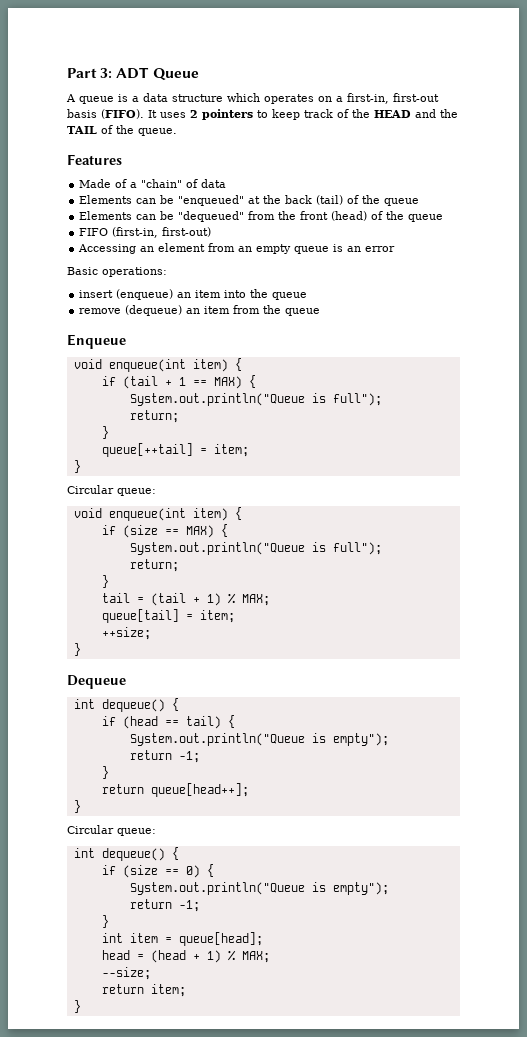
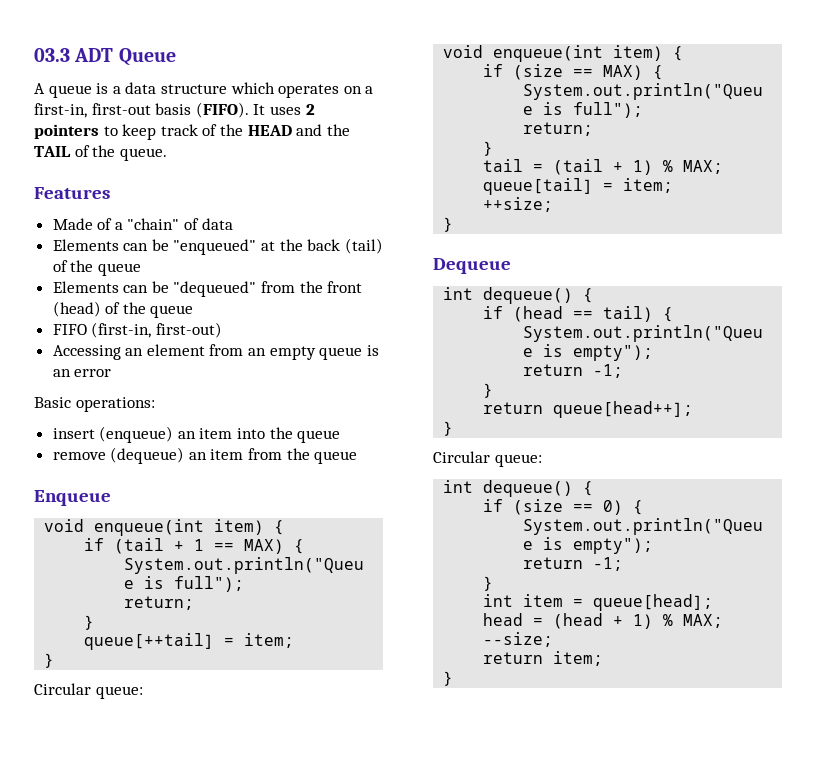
- Part 3: ADT Queue
+ 03.3 ADT Queue

